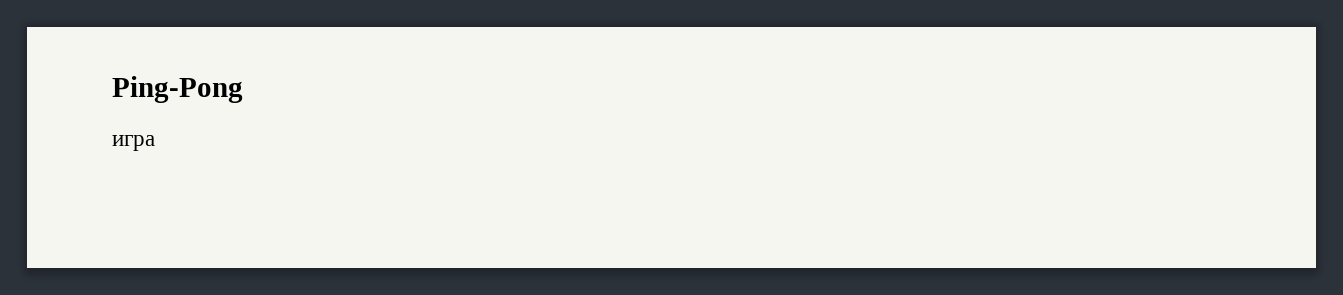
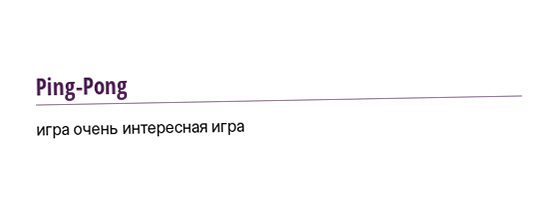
- игра
+ игра очень интересная игра

